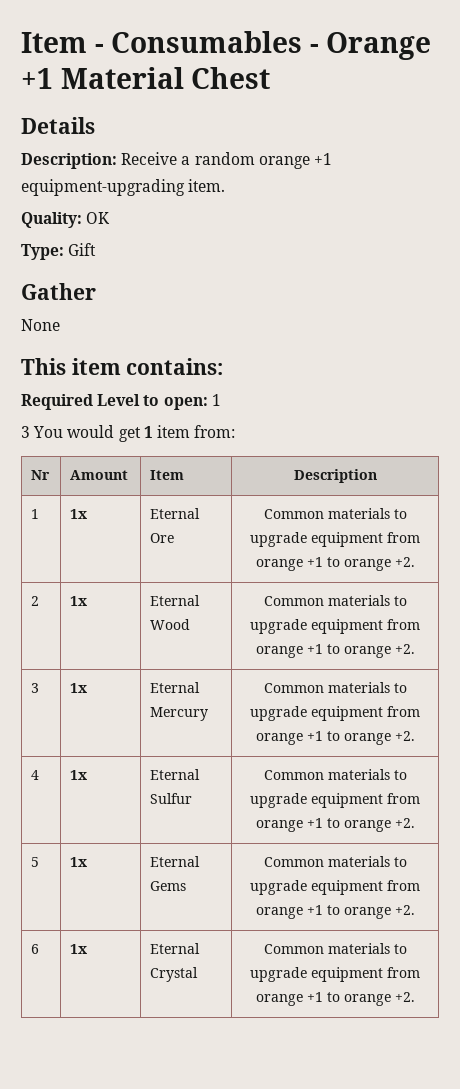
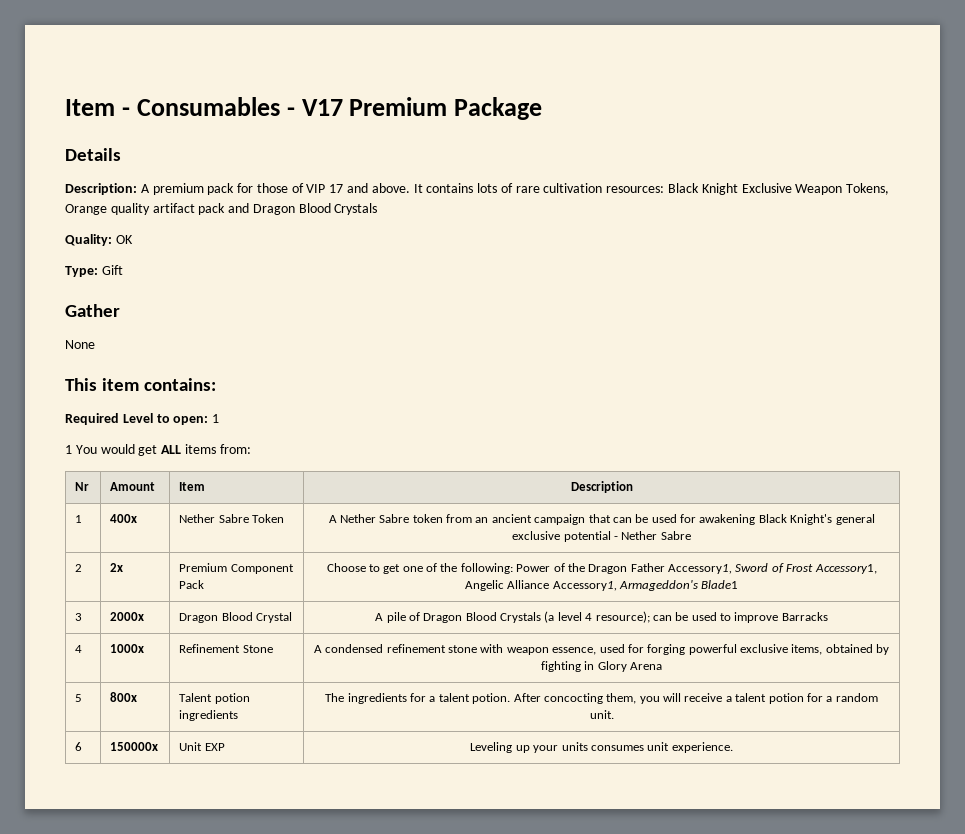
- Item - Consumables - Orange +1 Material Chest
+ Item - Consumables - V17 Premium Package
  Details
- Description: Receive a random orange +1 equipment-upgrading item.
+ Description: A premium pack for those of VIP 17 and above. It contains lots of rare cultivation resources: Black Knight Exclusive Weapon Tokens, Orange quality artifact pack and Dragon Blood Crystals
- 3 You would get 1 item from:
+ 1 You would get ALL items from:
- 1 | 1x | Eternal Ore | Common materials to upgrade equipment from orange +1 to orange +2.
- 2 | 1x | Eternal Wood | Common materials to upgrade equipment from orange +1 to orange +2.
- 3 | 1x | Eternal Mercury | Common materials to upgrade equipment from orange +1 to orange +2.
- 4 | 1x | Eternal Sulfur | Common materials to upgrade equipment from orange +1 to orange +2.
- 5 | 1x | Eternal Gems | Common materials to upgrade equipment from orange +1 to orange +2.
- 6 | 1x | Eternal Crystal | Common materials to upgrade equipment from orange +1 to orange +2.
+ 1 | 400x | Nether Sabre Token | A Nether Sabre token from an ancient campaign that can be used for awakening Black Knight's general exclusive potential - Nether Sabre
+ 2 | 2x | Premium Component Pack | Choose to get one of the following: Power of the Dragon Father Accessory1, Sword of Frost Accessory1, Angelic Alliance Accessory1, Armageddon's Blade1
+ 3 | 2000x | Dragon Blood Crystal | A pile of Dragon Blood Crystals (a level 4 resource); can be used to improve Barracks
+ 4 | 1000x | Refinement Stone | A condensed refinement stone with weapon essence, used for forging powerful exclusive items, obtained by fighting in Glory Arena
+ 5 | 800x | Talent potion ingredients | The ingredients for a talent potion. After concocting them, you will receive a talent potion for a random unit.
+ 6 | 150000x | Unit EXP | Leveling up your units consumes unit experience.

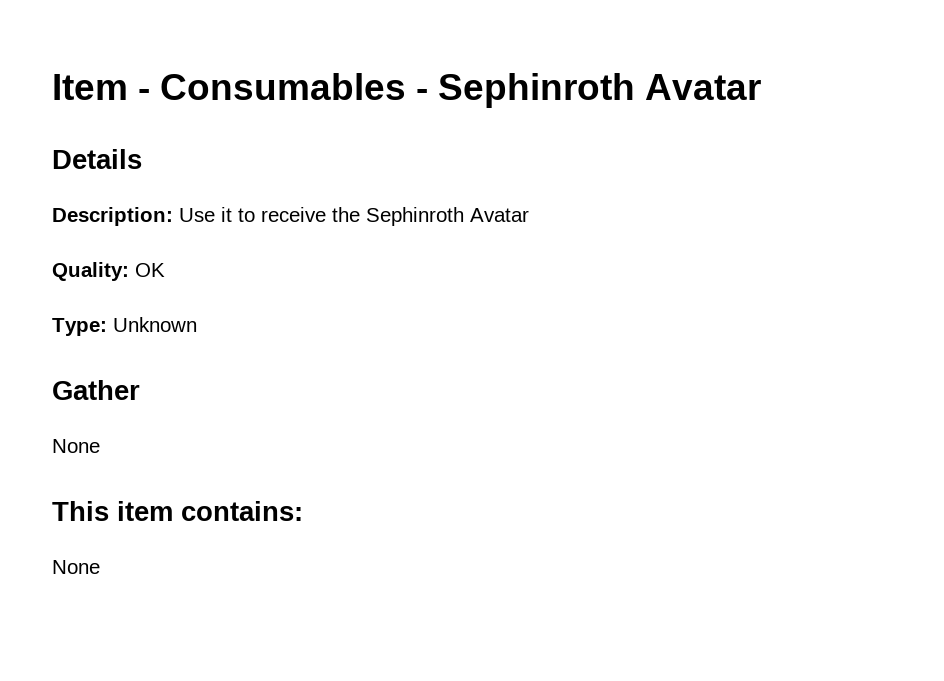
- Item - Consumables - V17 Premium Package
+ Item - Consumables - Sephinroth Avatar
- Description: A premium pack for those of VIP 17 and above. It contains lots of rare cultivation resources: Black Knight Exclusive Weapon Tokens, Orange quality artifact pack and Dragon Blood Crystals
+ Description: Use it to receive the Sephinroth Avatar
- Type: Gift
+ Type: Unknown
  This item contains:
- Required Level to open: 1
- 1 You would get ALL items from:
- Nr | Amount | Item | Description
- 1 | 400x | Nether Sabre Token | A Nether Sabre token from an ancient campaign that can be used for awakening Black Knight's general exclusive potential - Nether Sabre
- 2 | 2x | Premium Component Pack | Choose to get one of the following: Power of the Dragon Father Accessory1, Sword of Frost Accessory1, Angelic Alliance Accessory1, Armageddon's Blade1
- 3 | 2000x | Dragon Blood Crystal | A pile of Dragon Blood Crystals (a level 4 resource); can be used to improve Barracks
- 4 | 1000x | Refinement Stone | A condensed refinement stone with weapon essence, used for forging powerful exclusive items, obtained by fighting in Glory Arena
- 5 | 800x | Talent potion ingredients | The ingredients for a talent potion. After concocting them, you will receive a talent potion for a random unit.
- 6 | 150000x | Unit EXP | Leveling up your units consumes unit experience.
+ None

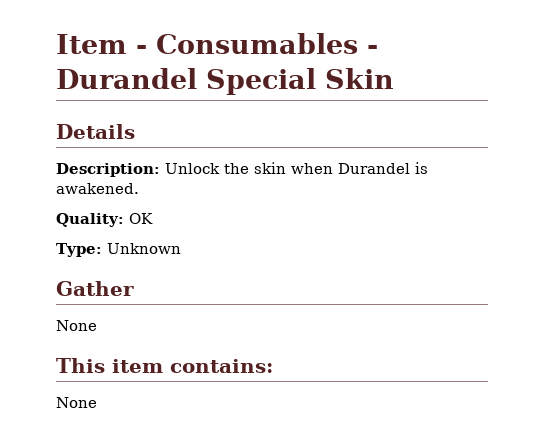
- Item - Consumables - Sephinroth Avatar
+ Item - Consumables - Durandel Special Skin
- Description: Use it to receive the Sephinroth Avatar
+ Description: Unlock the skin when Durandel is awakened.

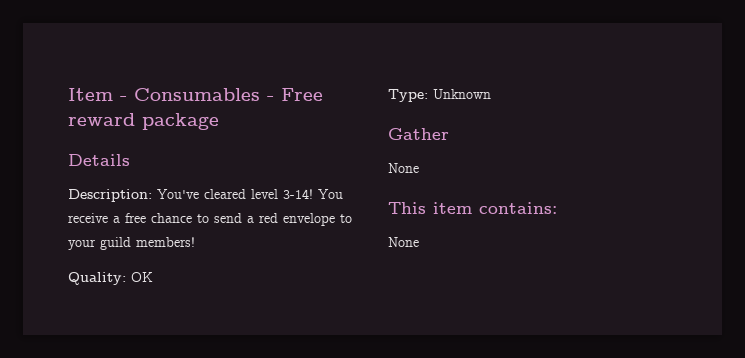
- Item - Consumables - Durandel Special Skin
+ Item - Consumables - Free reward package
- Description: Unlock the skin when Durandel is awakened.
+ Description: You've cleared level 3-14! You receive a free chance to send a red envelope to your guild members!

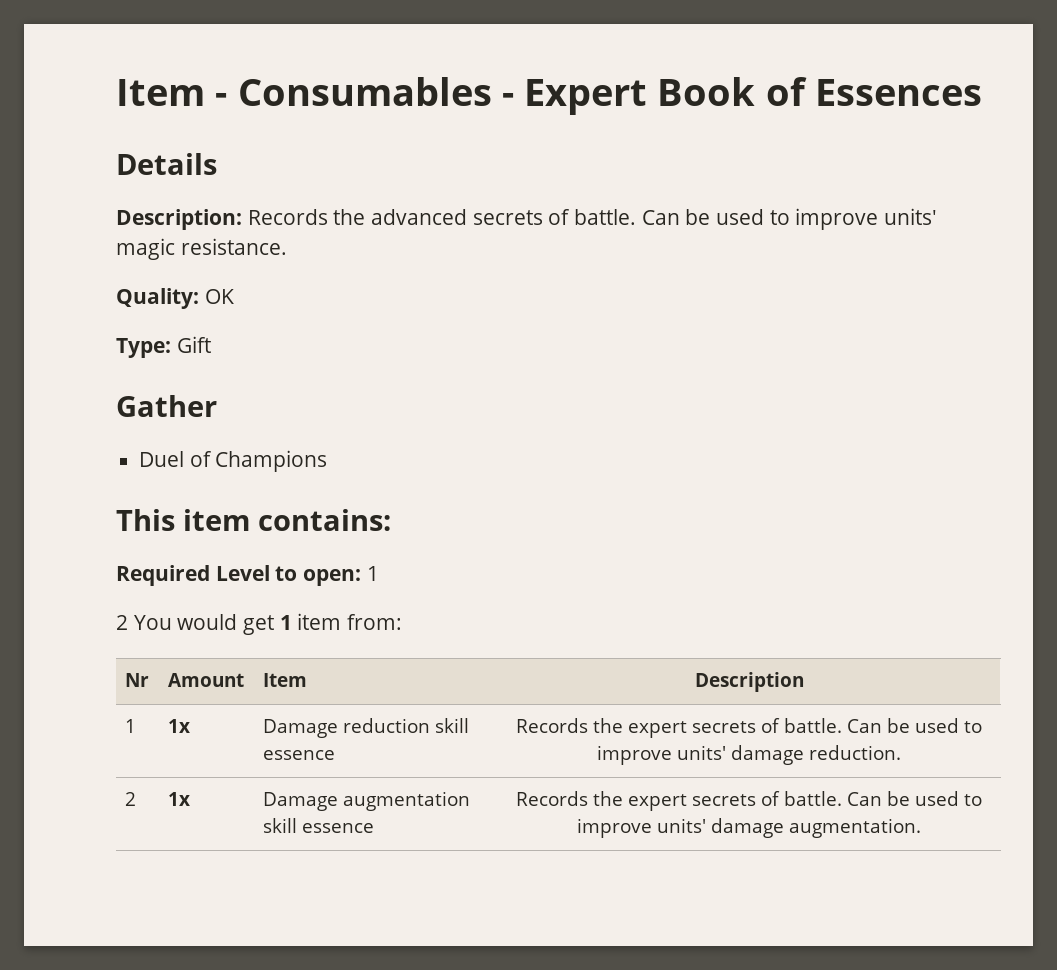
- Item - Consumables - Free reward package
+ Item - Consumables - Expert Book of Essences
  Details
- Description: You've cleared level 3-14! You receive a free chance to send a red envelope to your guild members!
+ Description: Records the advanced secrets of battle. Can be used to improve units' magic resistance.
- Type: Unknown
+ Type: Gift
  Gather
- None
+ Duel of Champions
  This item contains:
- None
+ Required Level to open: 1
+ 2 You would get 1 item from:
+ Nr | Amount | Item | Description
+ 1 | 1x | Damage reduction skill essence | Records the expert secrets of battle. Can be used to improve units' damage reduction.
+ 2 | 1x | Damage augmentation skill essence | Records the expert secrets of battle. Can be used to improve units' damage augmentation.

